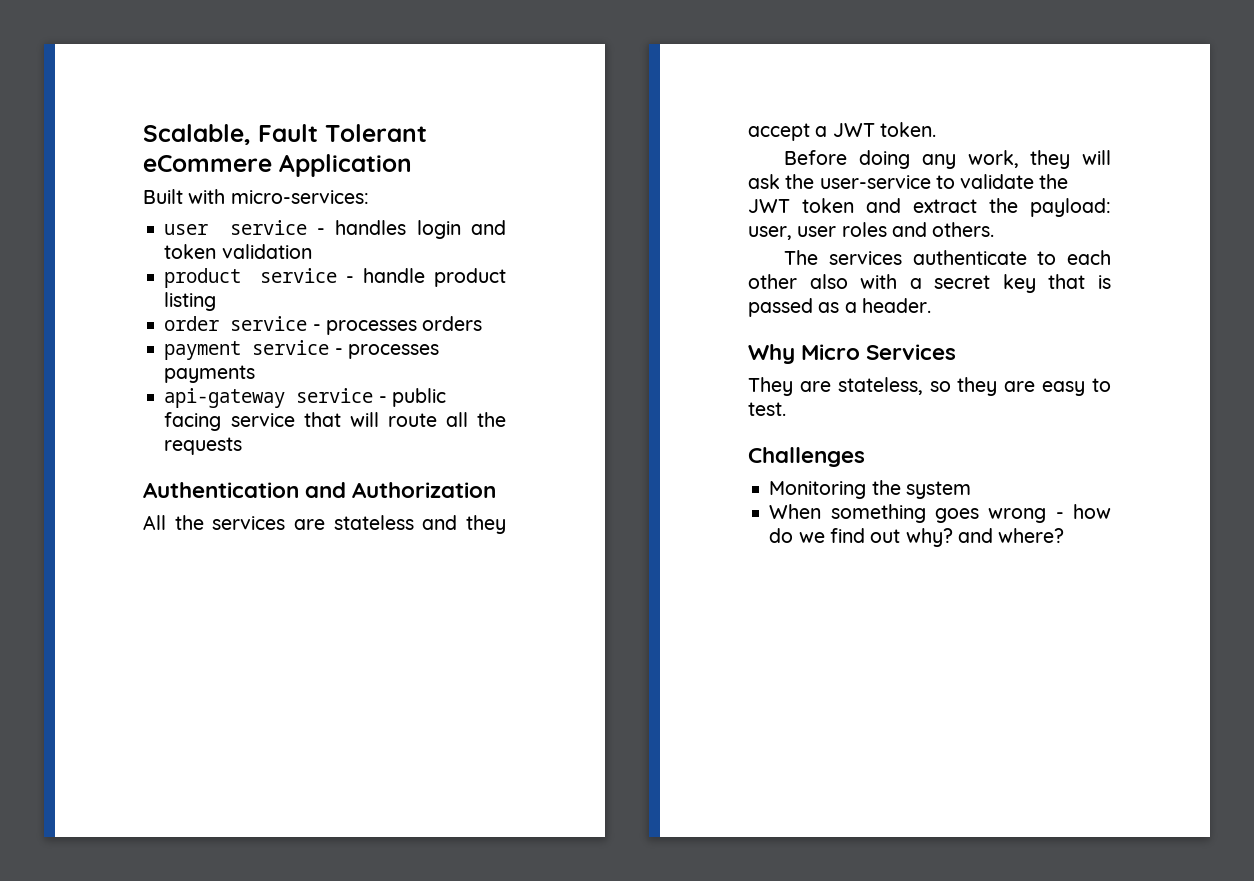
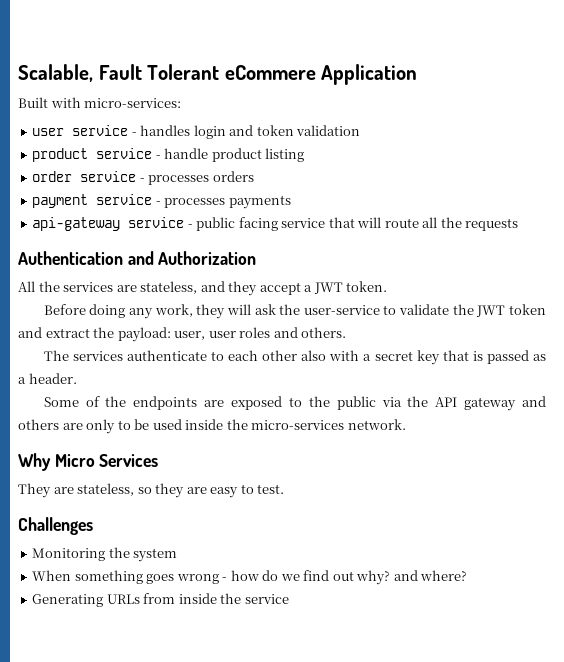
- All the services are stateless and they accept a JWT token.
+ All the services are stateless, and they accept a JWT token.
+ Some of the endpoints are exposed to the public via the API gateway and others are only to be used inside the micro-services network.
+ Generating URLs from inside the service

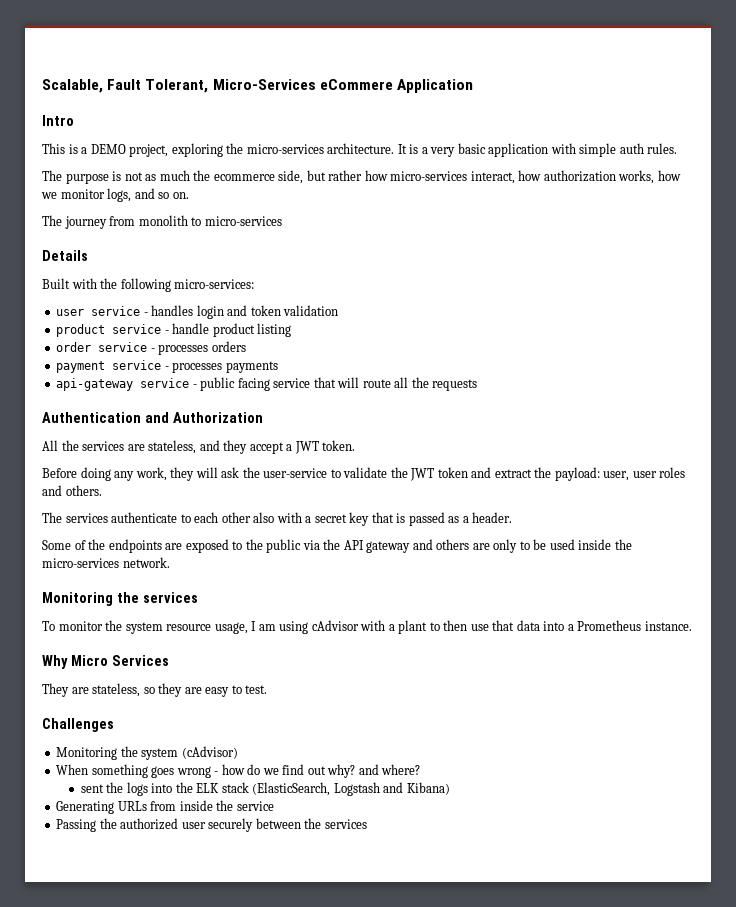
- Scalable, Fault Tolerant eCommere Application
+ Scalable, Fault Tolerant, Micro-Services eCommere Application
+ Intro
+ This is a DEMO project, exploring the micro-services architecture. It is a very basic application with simple auth rules.
+ The purpose is not as much the ecommerce side, but rather how micro-services interact, how authorization works, how we monitor logs, and so on.
+ The journey from monolith to micro-services
+ Details
- Built with micro-services:
+ Built with the following micro-services:
+ Monitoring the services
+ To monitor the system resource usage, I am using cAdvisor with a plant to then use that data into a Prometheus instance.
- Monitoring the system
+ Monitoring the system (cAdvisor)
+ sent the logs into the ELK stack (ElasticSearch, Logstash and Kibana)
+ Passing the authorized user securely between the services

